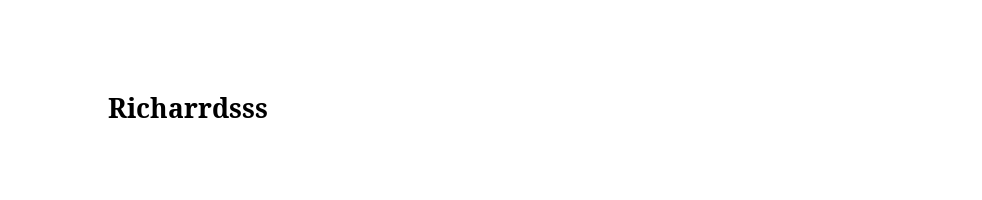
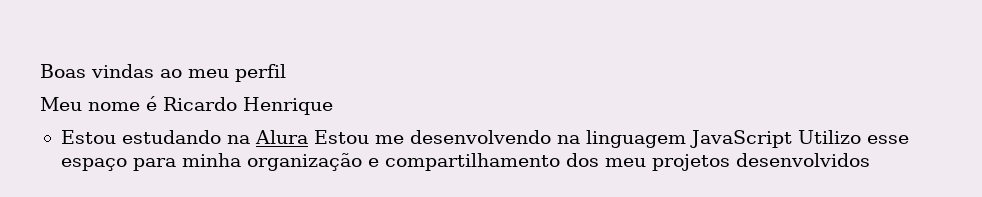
- Richarrdsss
+ Boas vindas ao meu perfil
+ Meu nome é Ricardo Henrique
+ Estou estudando na Alura Estou me desenvolvendo na linguagem JavaScript Utilizo esse espaço para minha organização e compartilhamento dos meu projetos desenvolvidos

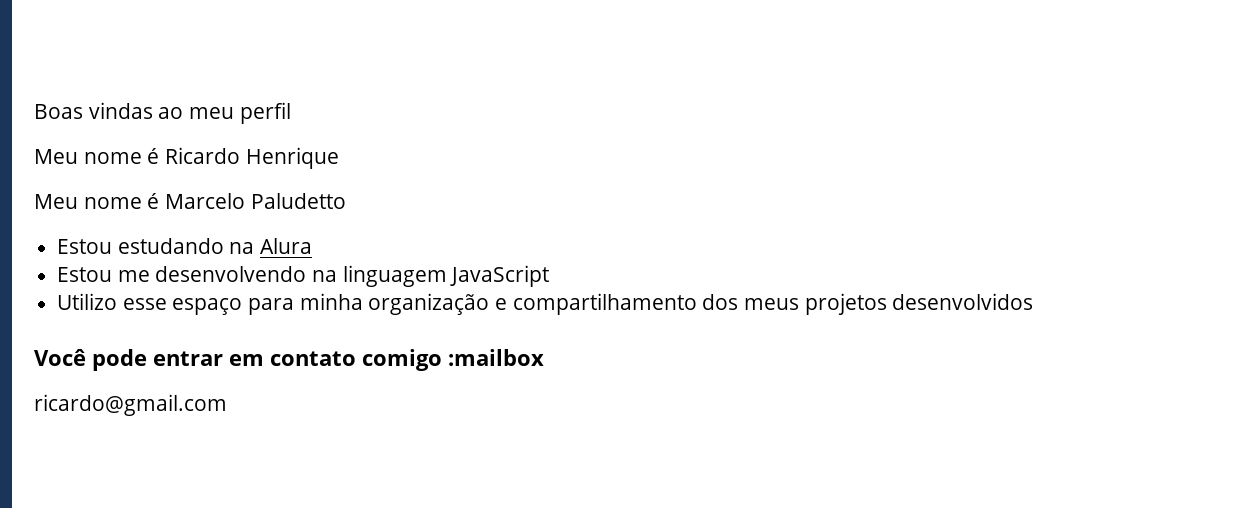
+ Meu nome é Marcelo Paludetto
- Estou estudando na Alura Estou me desenvolvendo na linguagem JavaScript Utilizo esse espaço para minha organização e compartilhamento dos meu projetos desenvolvidos
+ Estou estudando na Alura
+ Estou me desenvolvendo na linguagem JavaScript
+ Utilizo esse espaço para minha organização e compartilhamento dos meus projetos desenvolvidos
+ Você pode entrar em contato comigo :mailbox
+ ricardo@gmail.com

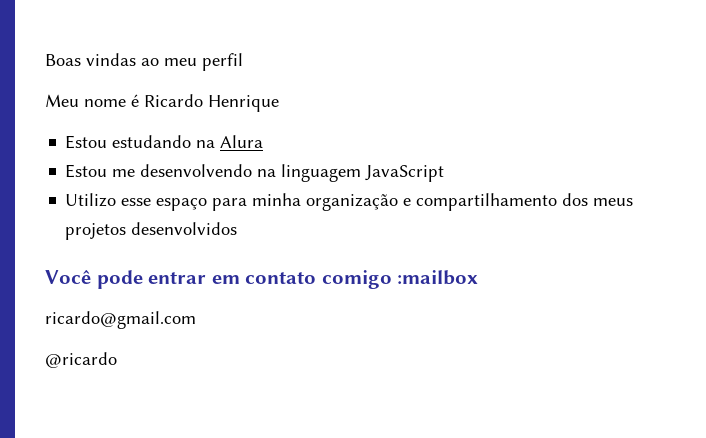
- Meu nome é Marcelo Paludetto
+ @ricardo

